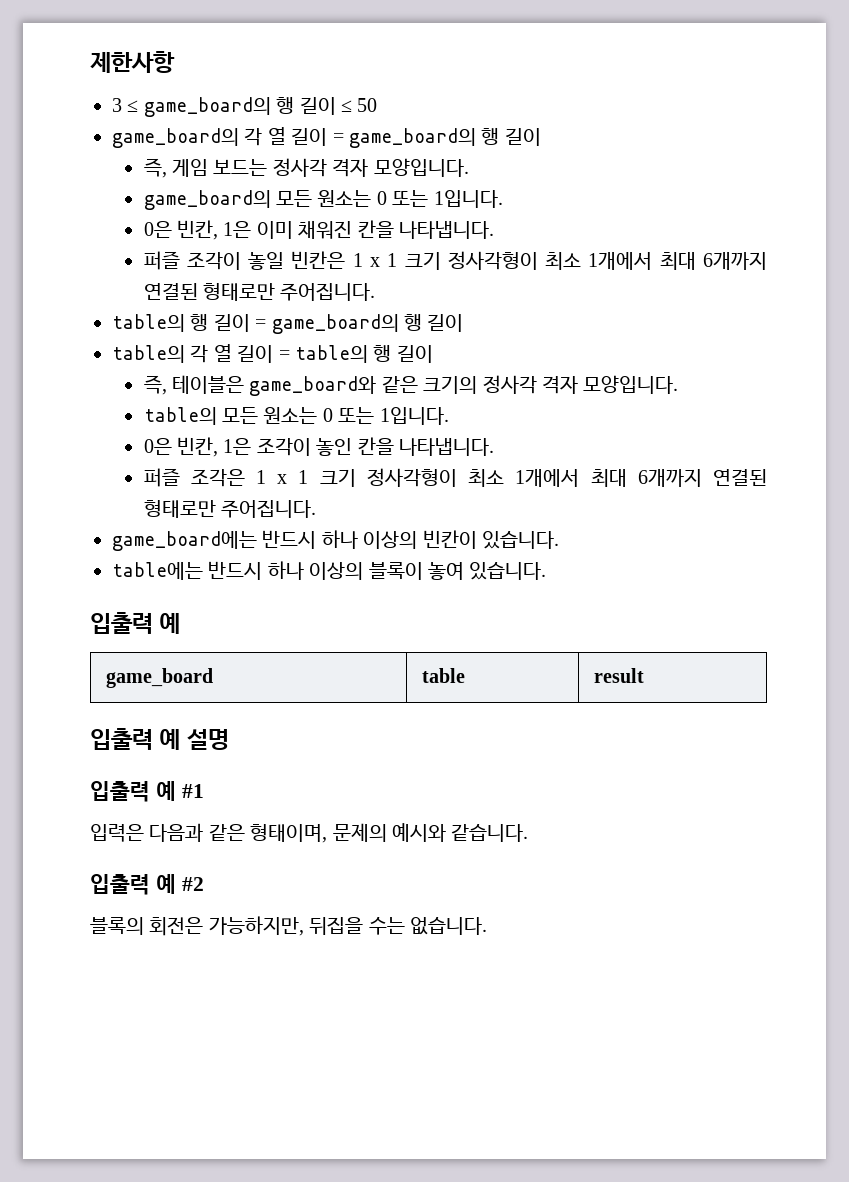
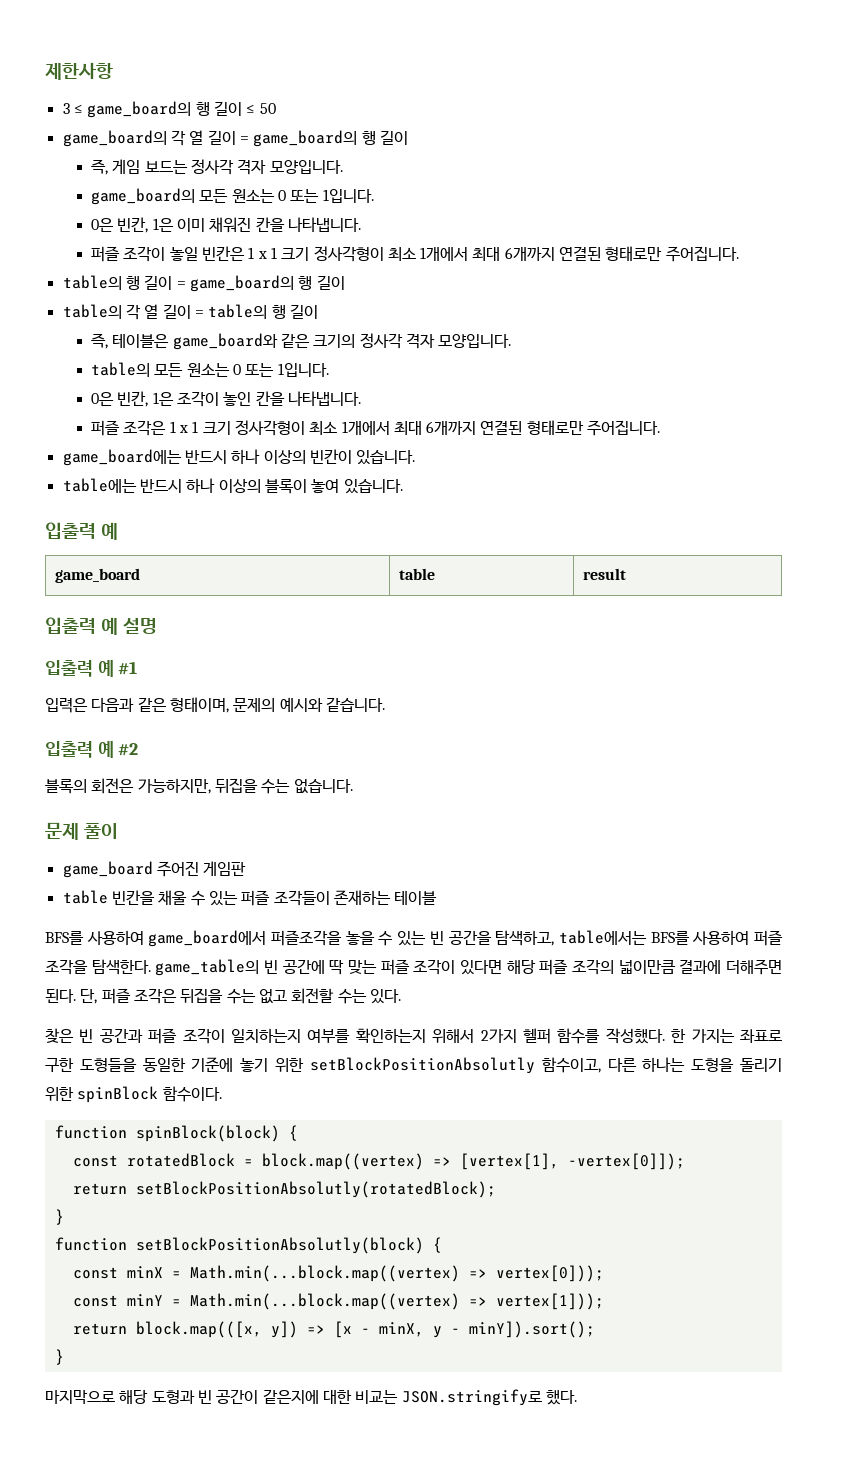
+ 문제 풀이
+ game_board 주어진 게임판
+ table 빈칸을 채울 수 있는 퍼즐 조각들이 존재하는 테이블
+ BFS를 사용하여 game_board에서 퍼즐조각을 놓을 수 있는 빈 공간을 탐색하고, table에서는 BFS를 사용하여 퍼즐 조각을 탐색한다. game_table의 빈 공간에 딱 맞는 퍼즐 조각이 있다면 해당 퍼즐 조각의 넓이만큼 결과에 더해주면 된다. 단, 퍼즐 조각은 뒤집을 수는 없고 회전할 수는 있다.
+ 찾은 빈 공간과 퍼즐 조각이 일치하는지 여부를 확인하는지 위해서 2가지 헬퍼 함수를 작성했다. 한 가지는 좌표로 구한 도형들을 동일한 기준에 놓기 위한 setBlockPositionAbsolutly 함수이고, 다른 하나는 도형을 돌리기 위한 spinBlock 함수이다.
+ function spinBlock(block) {
+ const rotatedBlock = block.map((vertex) => [vertex[1], -vertex[0]]);
+ return setBlockPositionAbsolutly(rotatedBlock);
+ }
+ function setBlockPositionAbsolutly(block) {
+ const minX = Math.min(...block.map((vertex) => vertex[0]));
+ const minY = Math.min(...block.map((vertex) => vertex[1]));
+ return block.map(([x, y]) => [x - minX, y - minY]).sort();
+ }
+ 마지막으로 해당 도형과 빈 공간이 같은지에 대한 비교는 JSON.stringify로 했다.

